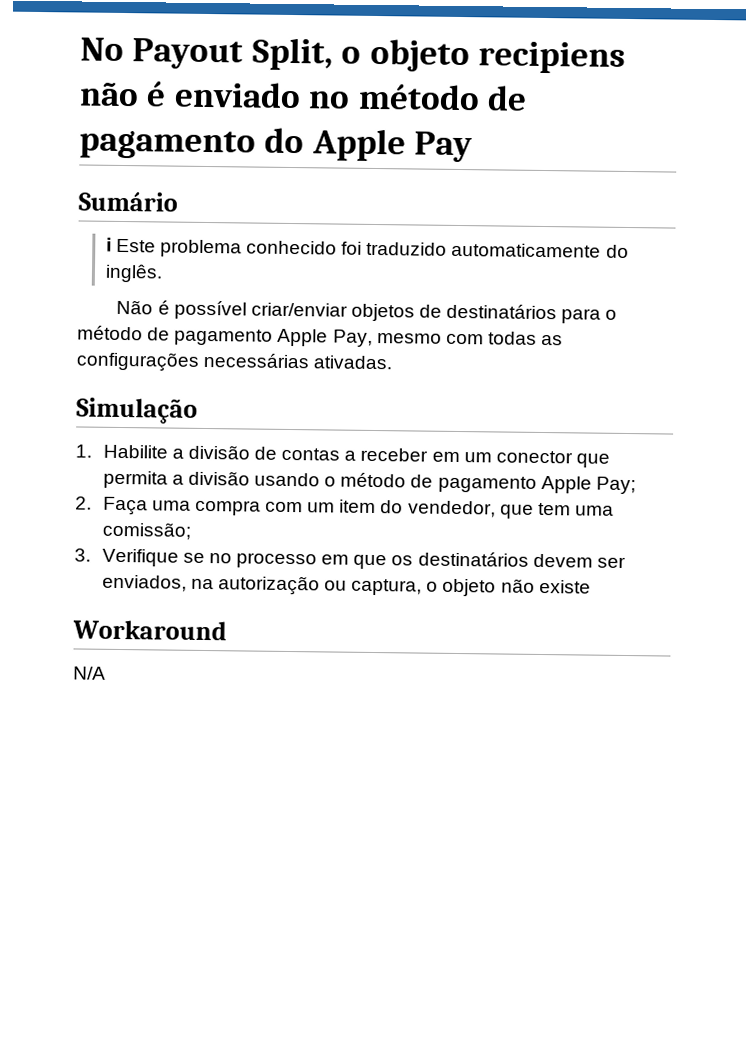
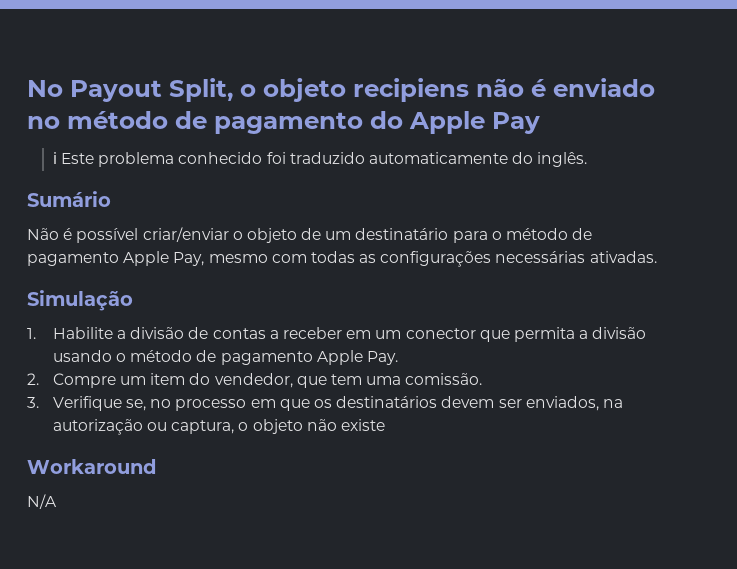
- Sumário
+ Sumário
- Não é possível criar/enviar objetos de destinatários para o método de pagamento Apple Pay, mesmo com todas as configurações necessárias ativadas.
+ Não é possível criar/enviar o objeto de um destinatário para o método de pagamento Apple Pay, mesmo com todas as configurações necessárias ativadas.
- 1. Habilite a divisão de contas a receber em um conector que permita a divisão usando o método de pagamento Apple Pay;
+ 1. Habilite a divisão de contas a receber em um conector que permita a divisão usando o método de pagamento Apple Pay.
- 2. Faça uma compra com um item do vendedor, que tem uma comissão;
+ 2. Compre um item do vendedor, que tem uma comissão.
- 3. Verifique se no processo em que os destinatários devem ser enviados, na autorização ou captura, o objeto não existe
+ 3. Verifique se, no processo em que os destinatários devem ser enviados, na autorização ou captura, o objeto não existe

